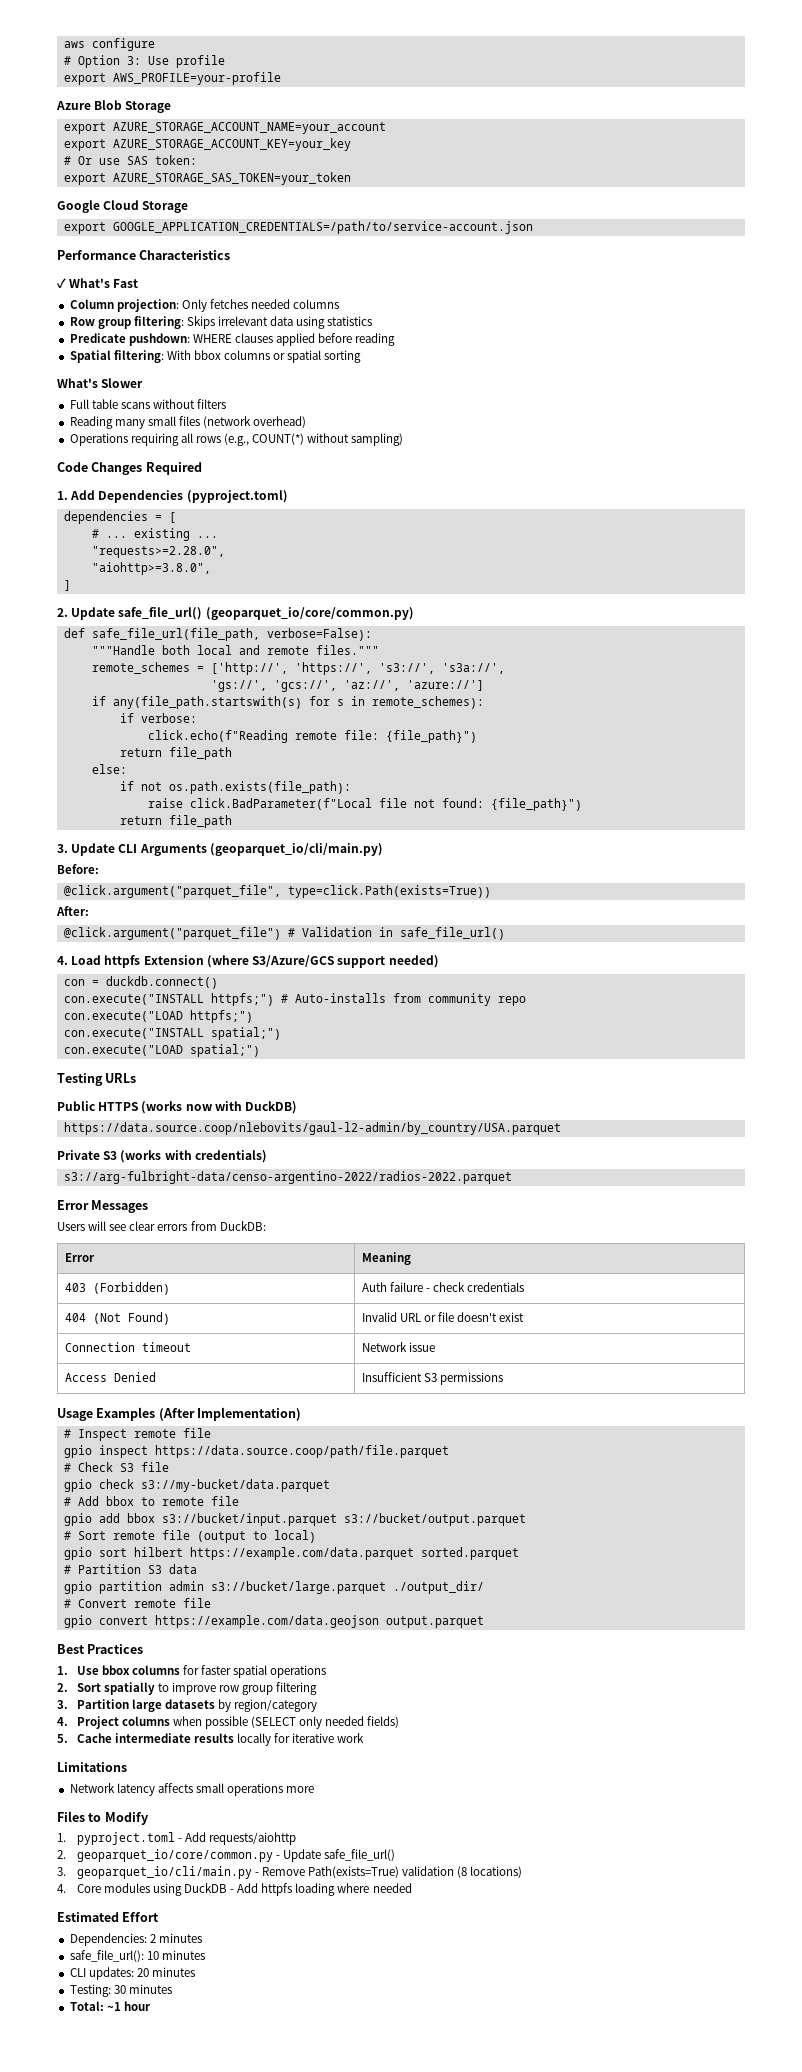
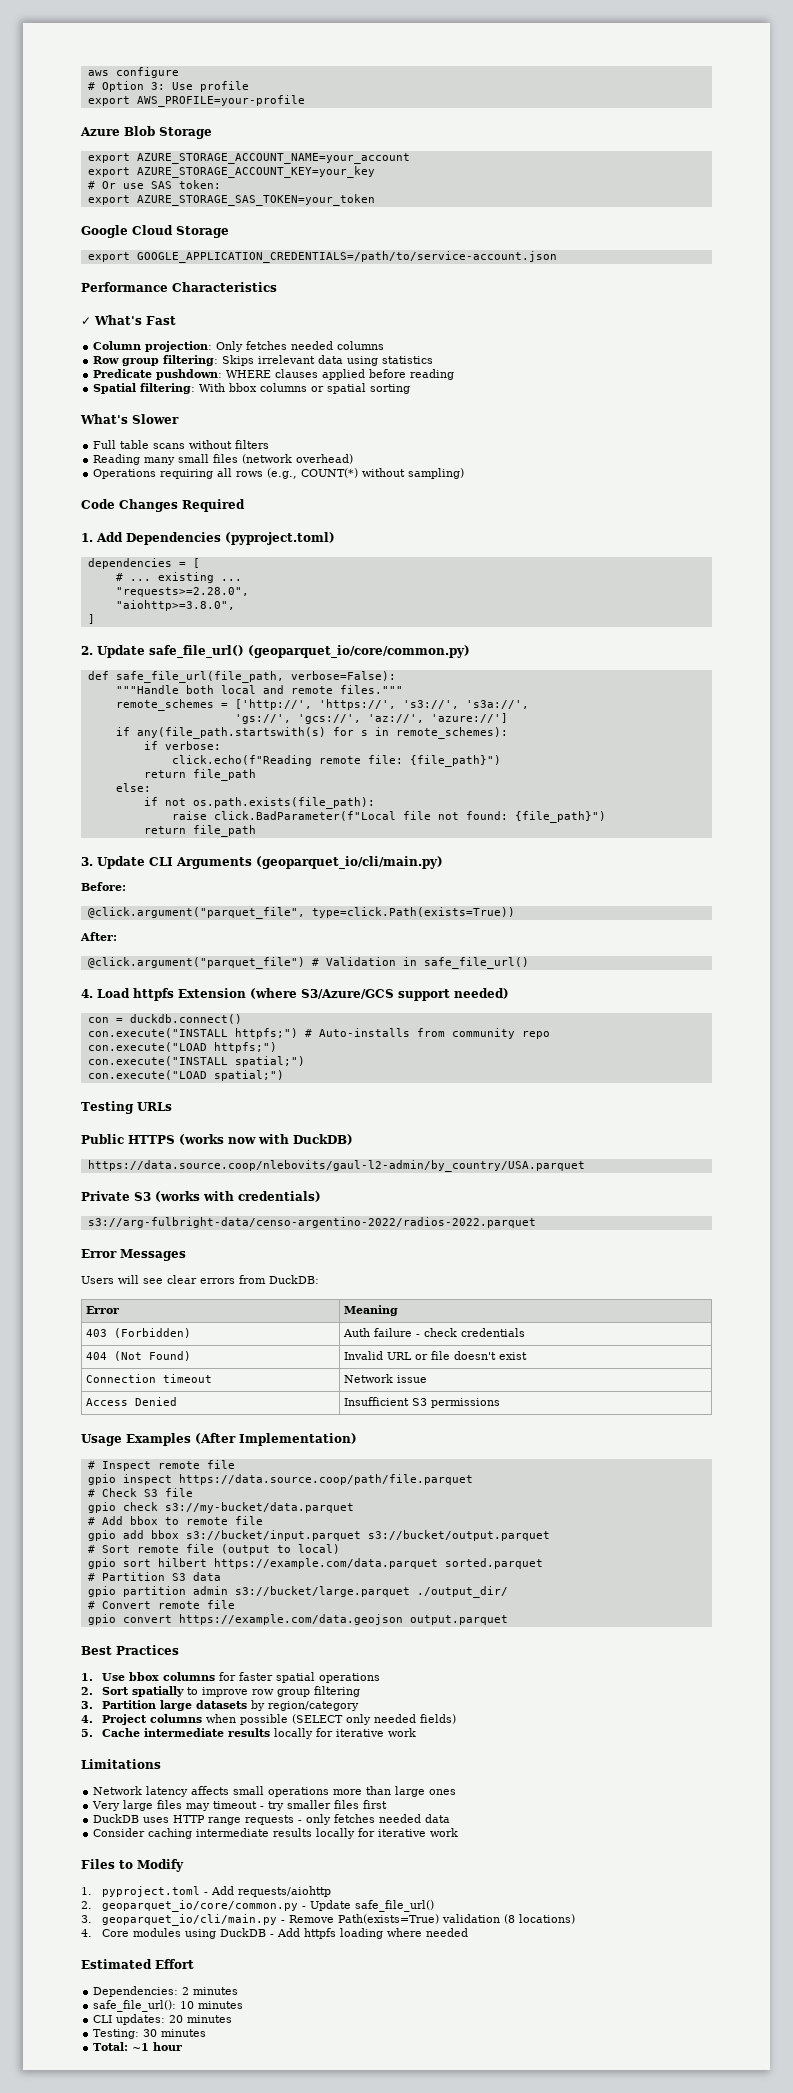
- Network latency affects small operations more
+ Network latency affects small operations more than large ones
+ Very large files may timeout - try smaller files first
+ DuckDB uses HTTP range requests - only fetches needed data
+ Consider caching intermediate results locally for iterative work

